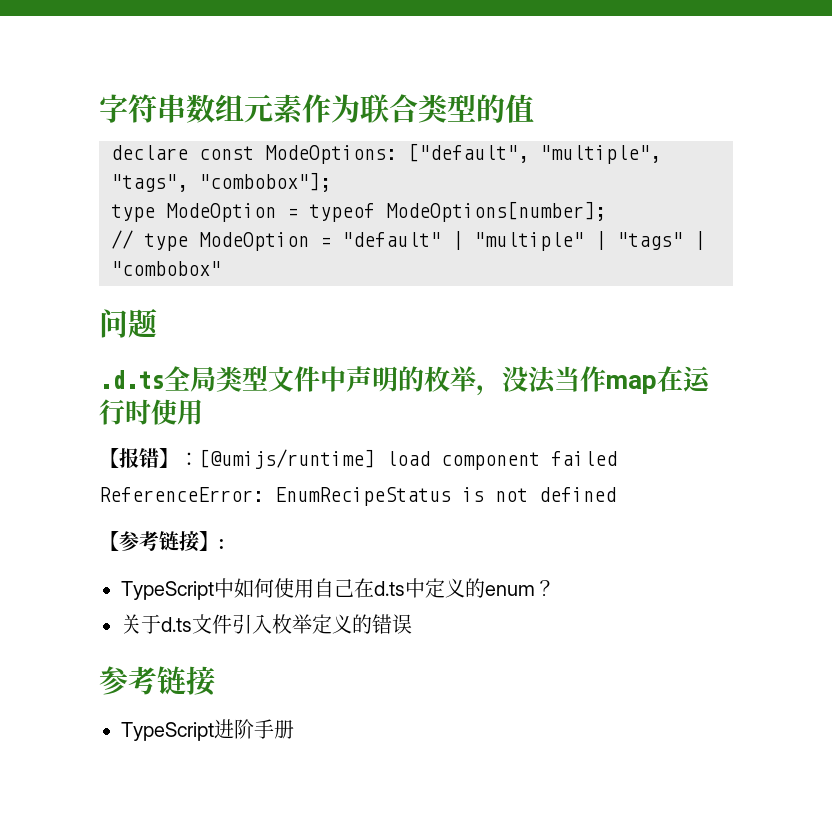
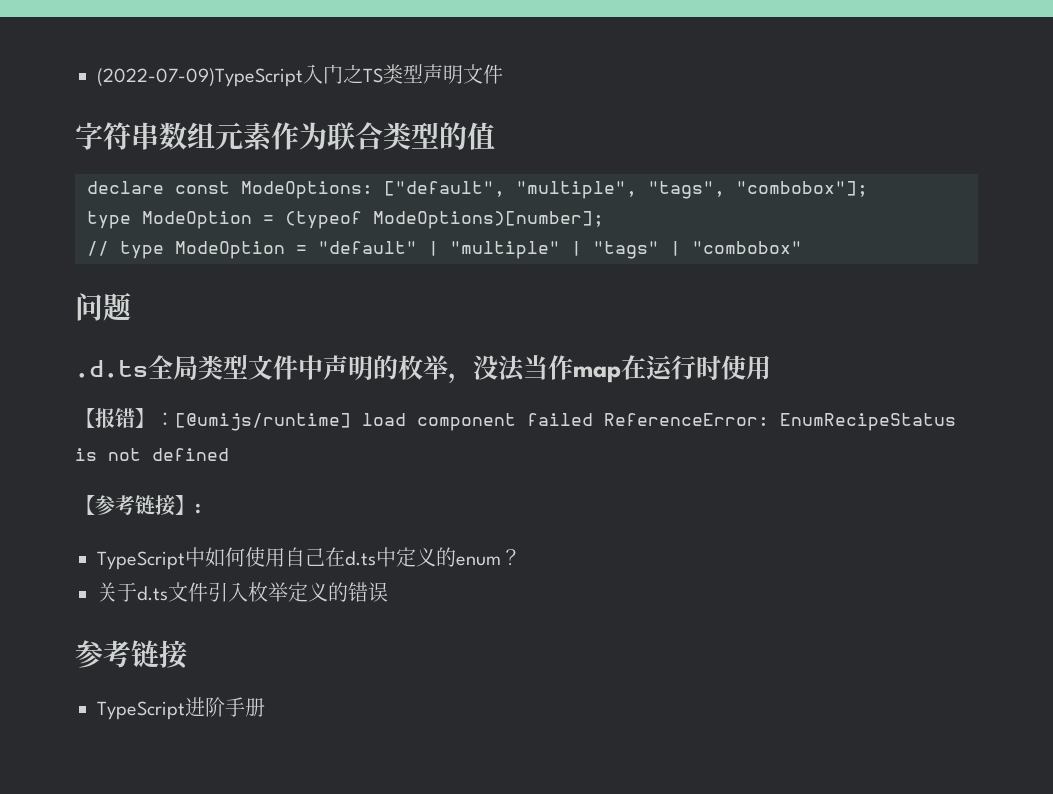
+ (2022-07-09)TypeScript入门之TS类型声明文件
- type ModeOption = typeof ModeOptions[number];
+ type ModeOption = (typeof ModeOptions)[number];

